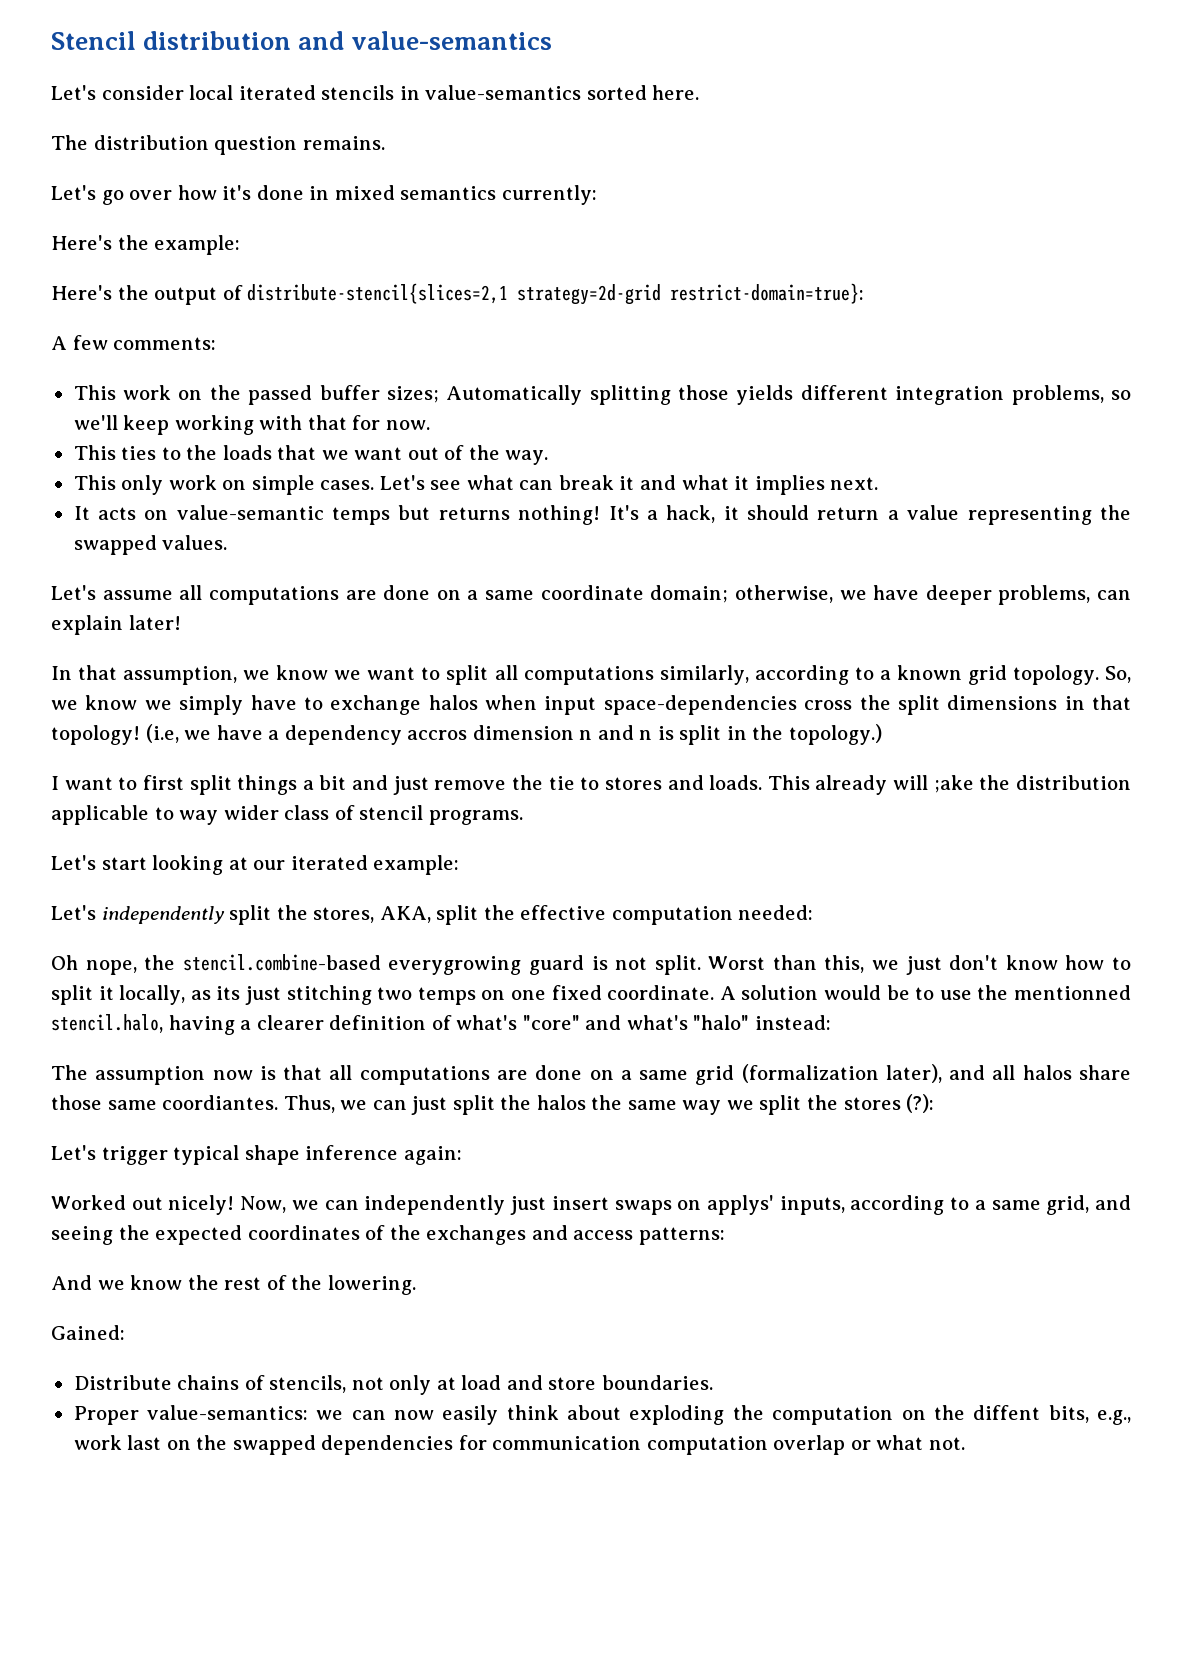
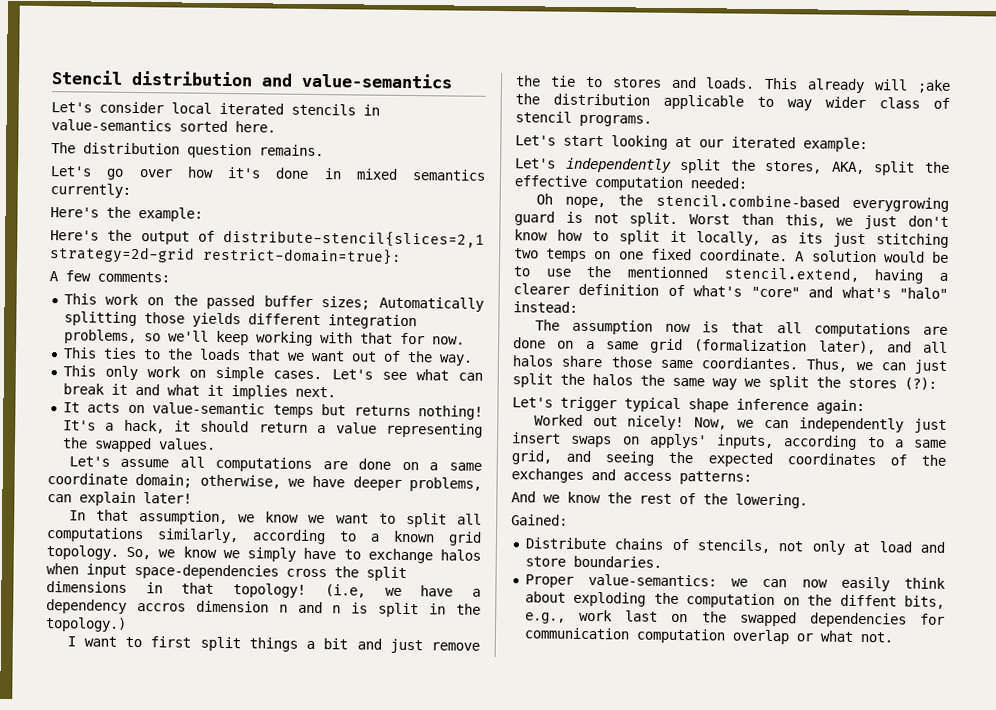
- A solution would be to use the mentionned stencil.halo, having a clearer definition of what's "core" and what's "halo" instead:
+ A solution would be to use the mentionned stencil.extend, having a clearer definition of what's "core" and what's "halo" instead:

